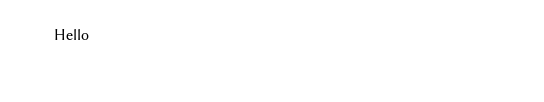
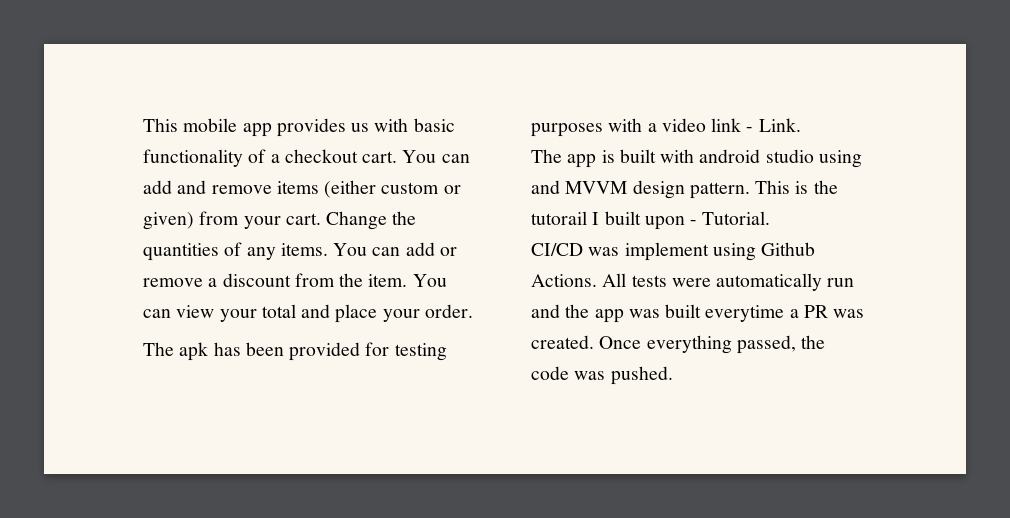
- Hello
+ This mobile app provides us with basic functionality of a checkout cart. You can add and remove items (either custom or given) from your cart. Change the quantities of any items. You can add or remove a discount from the item. You can view your total and place your order.
+ The apk has been provided for testing purposes with a video link - Link.
+ The app is built with android studio using and MVVM design pattern. This is the tutorail I built upon - Tutorial.
+ CI/CD was implement using Github Actions. All tests were automatically run and the app was built everytime a PR was created. Once everything passed, the code was pushed.

